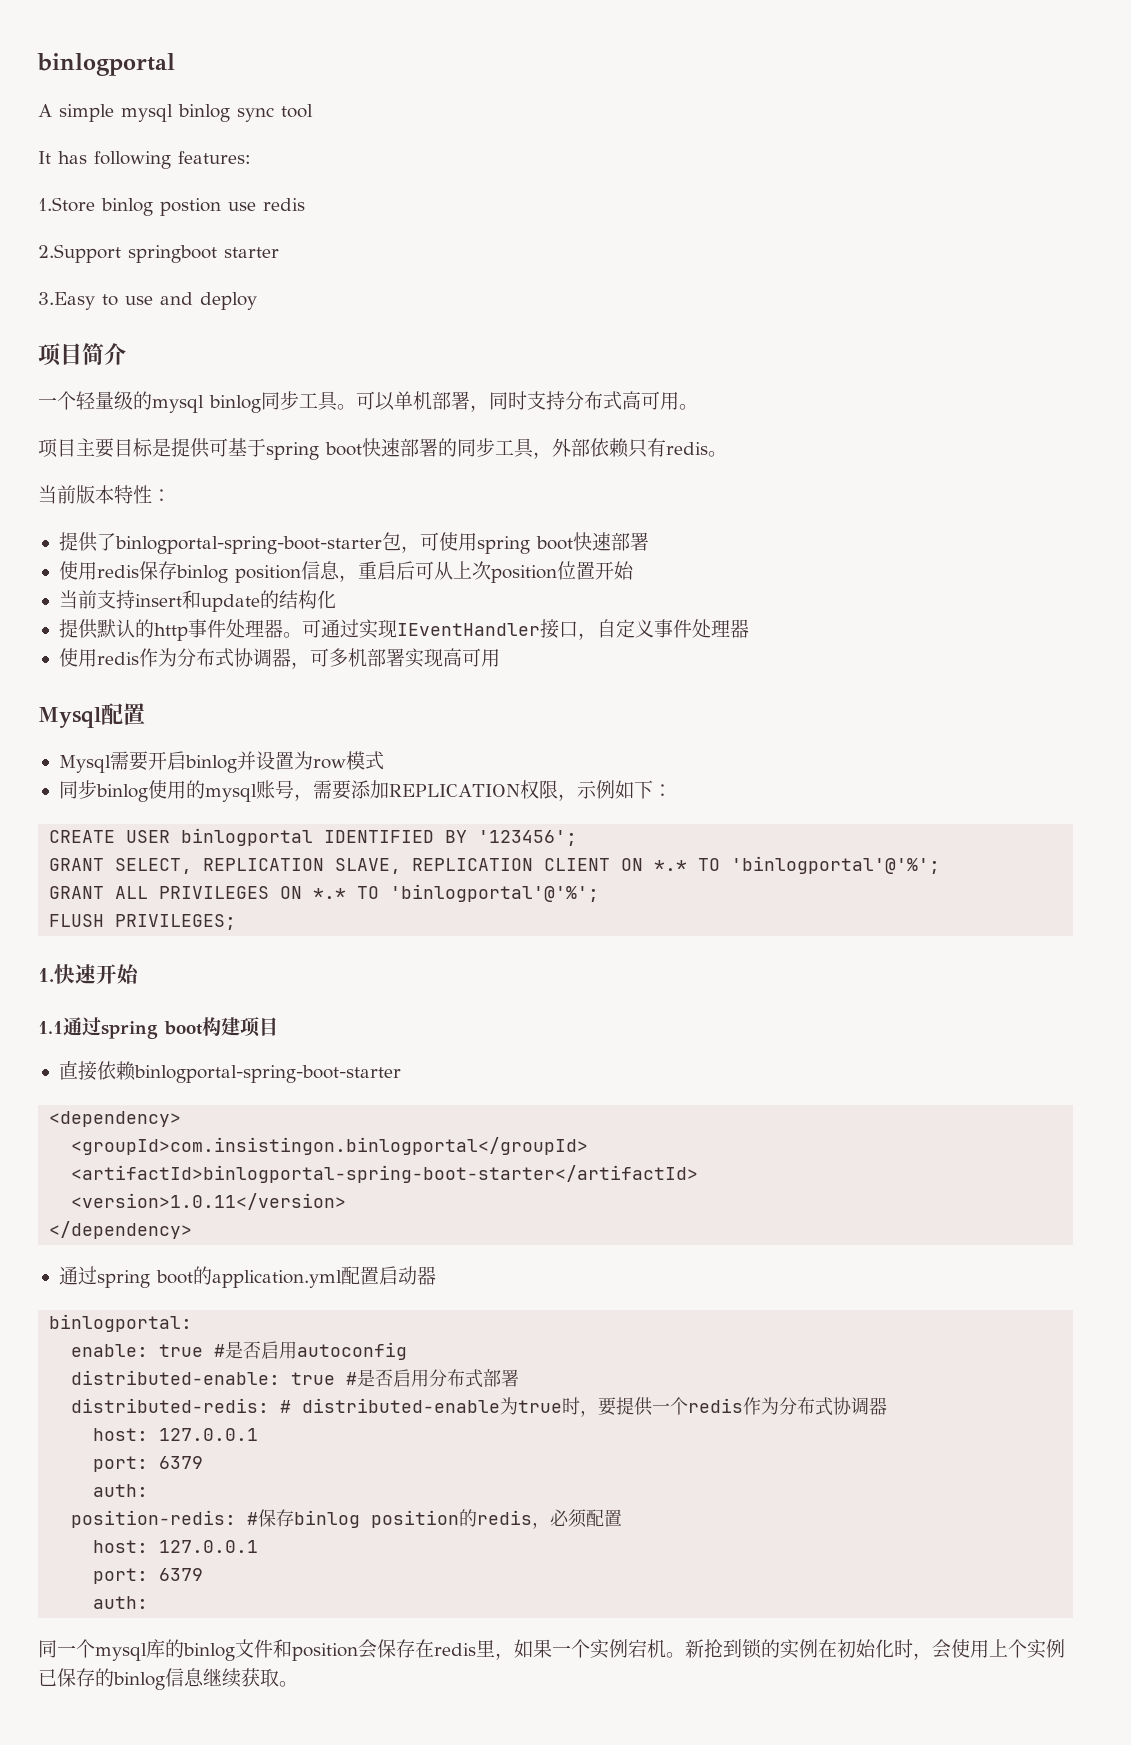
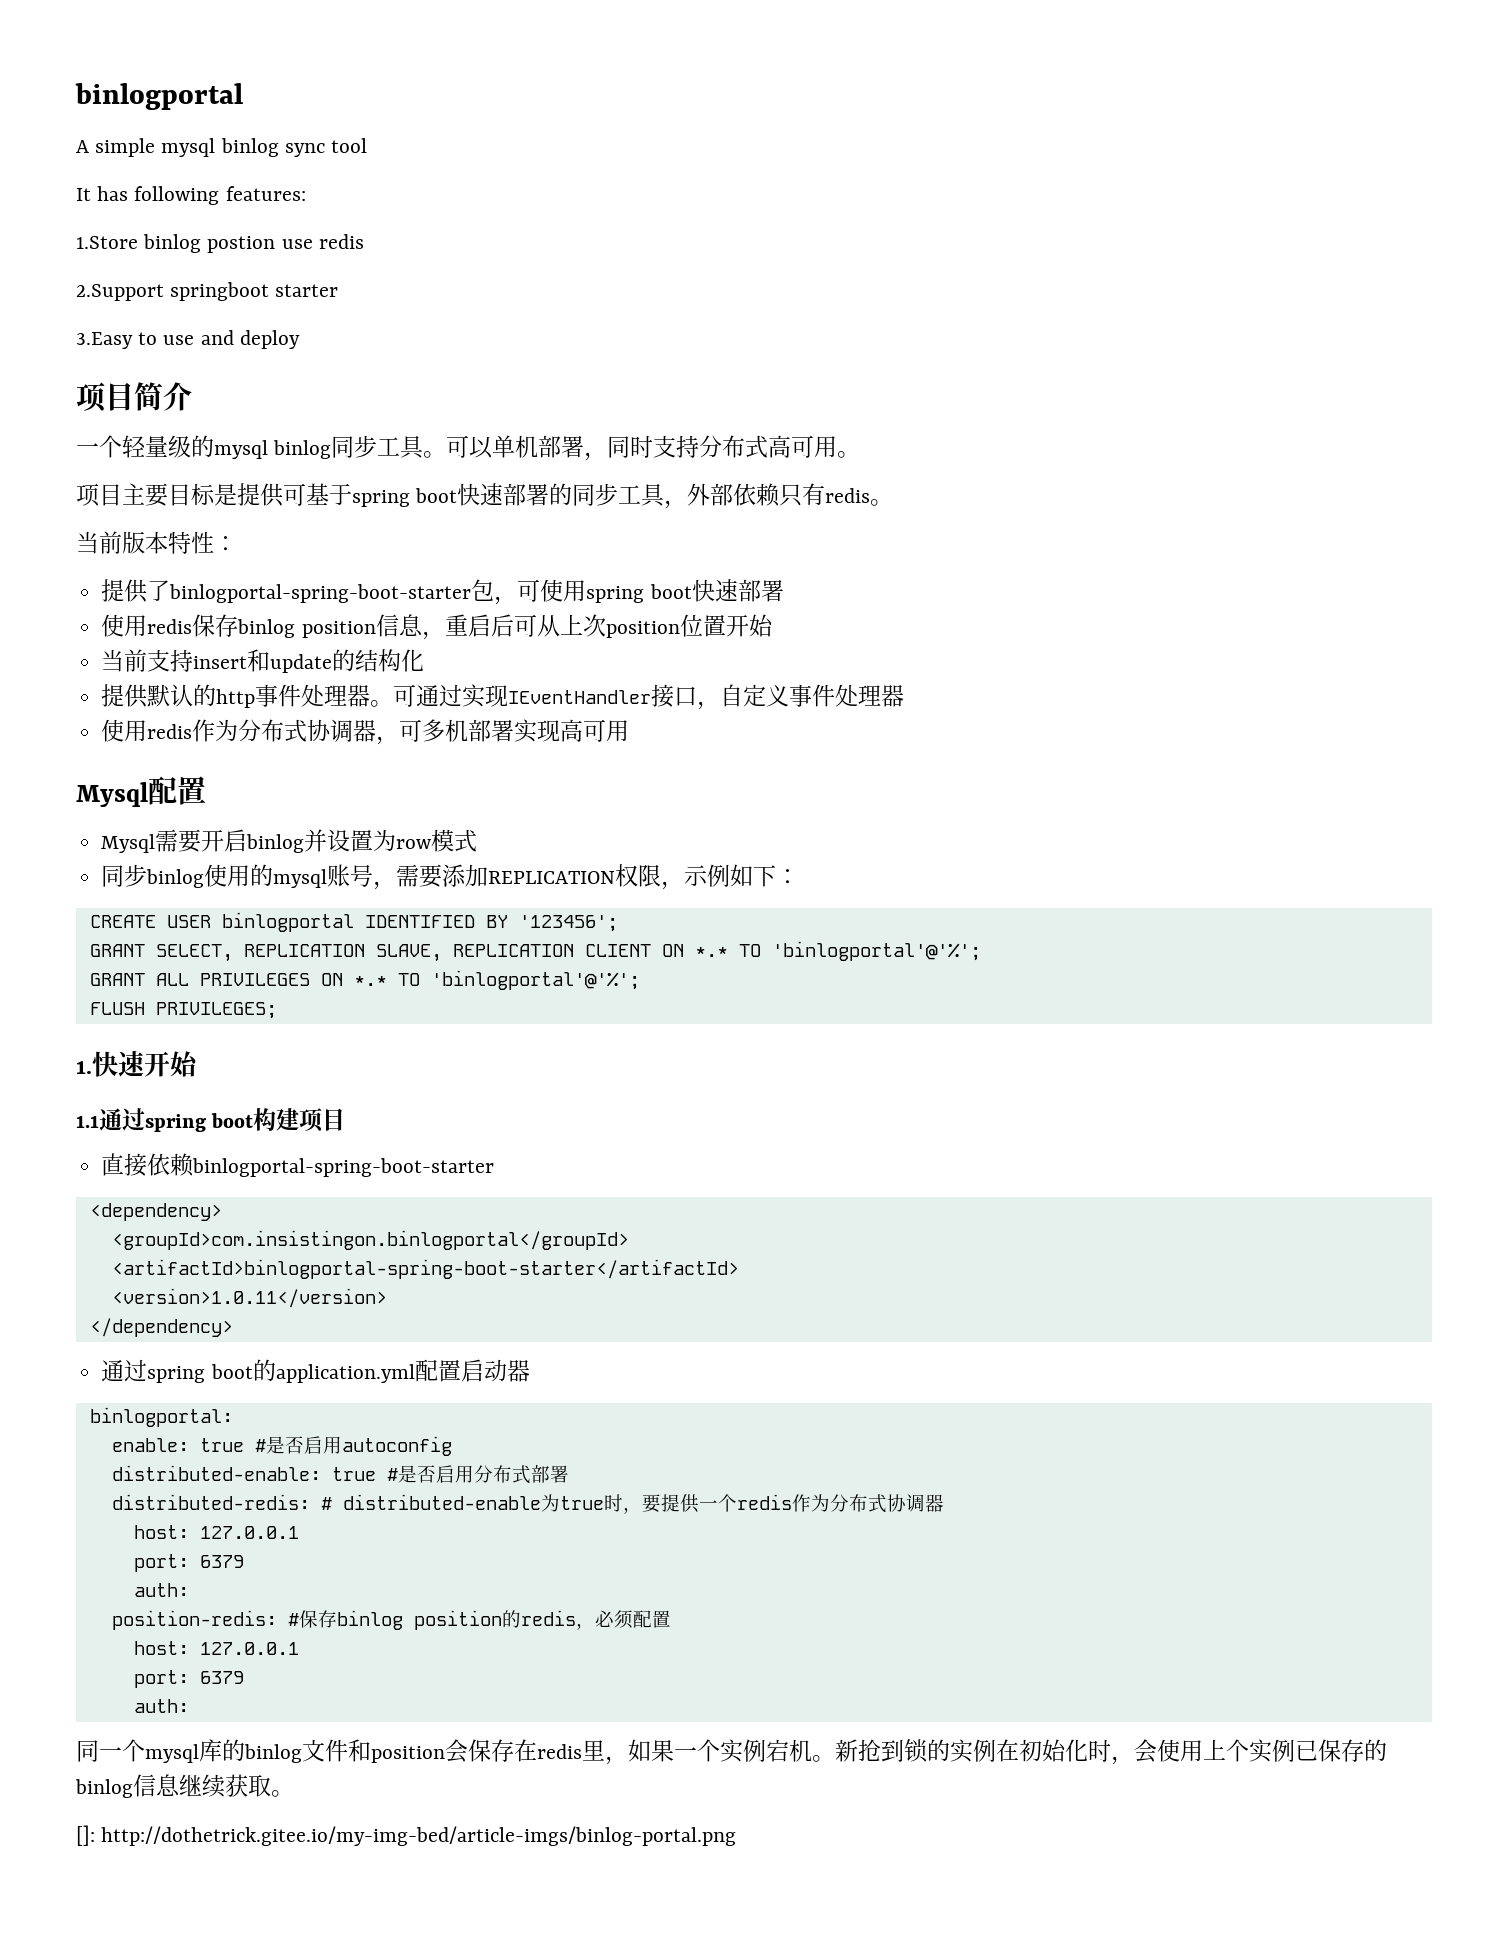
+ []: http://dothetrick.gitee.io/my-img-bed/article-imgs/binlog-portal.png

